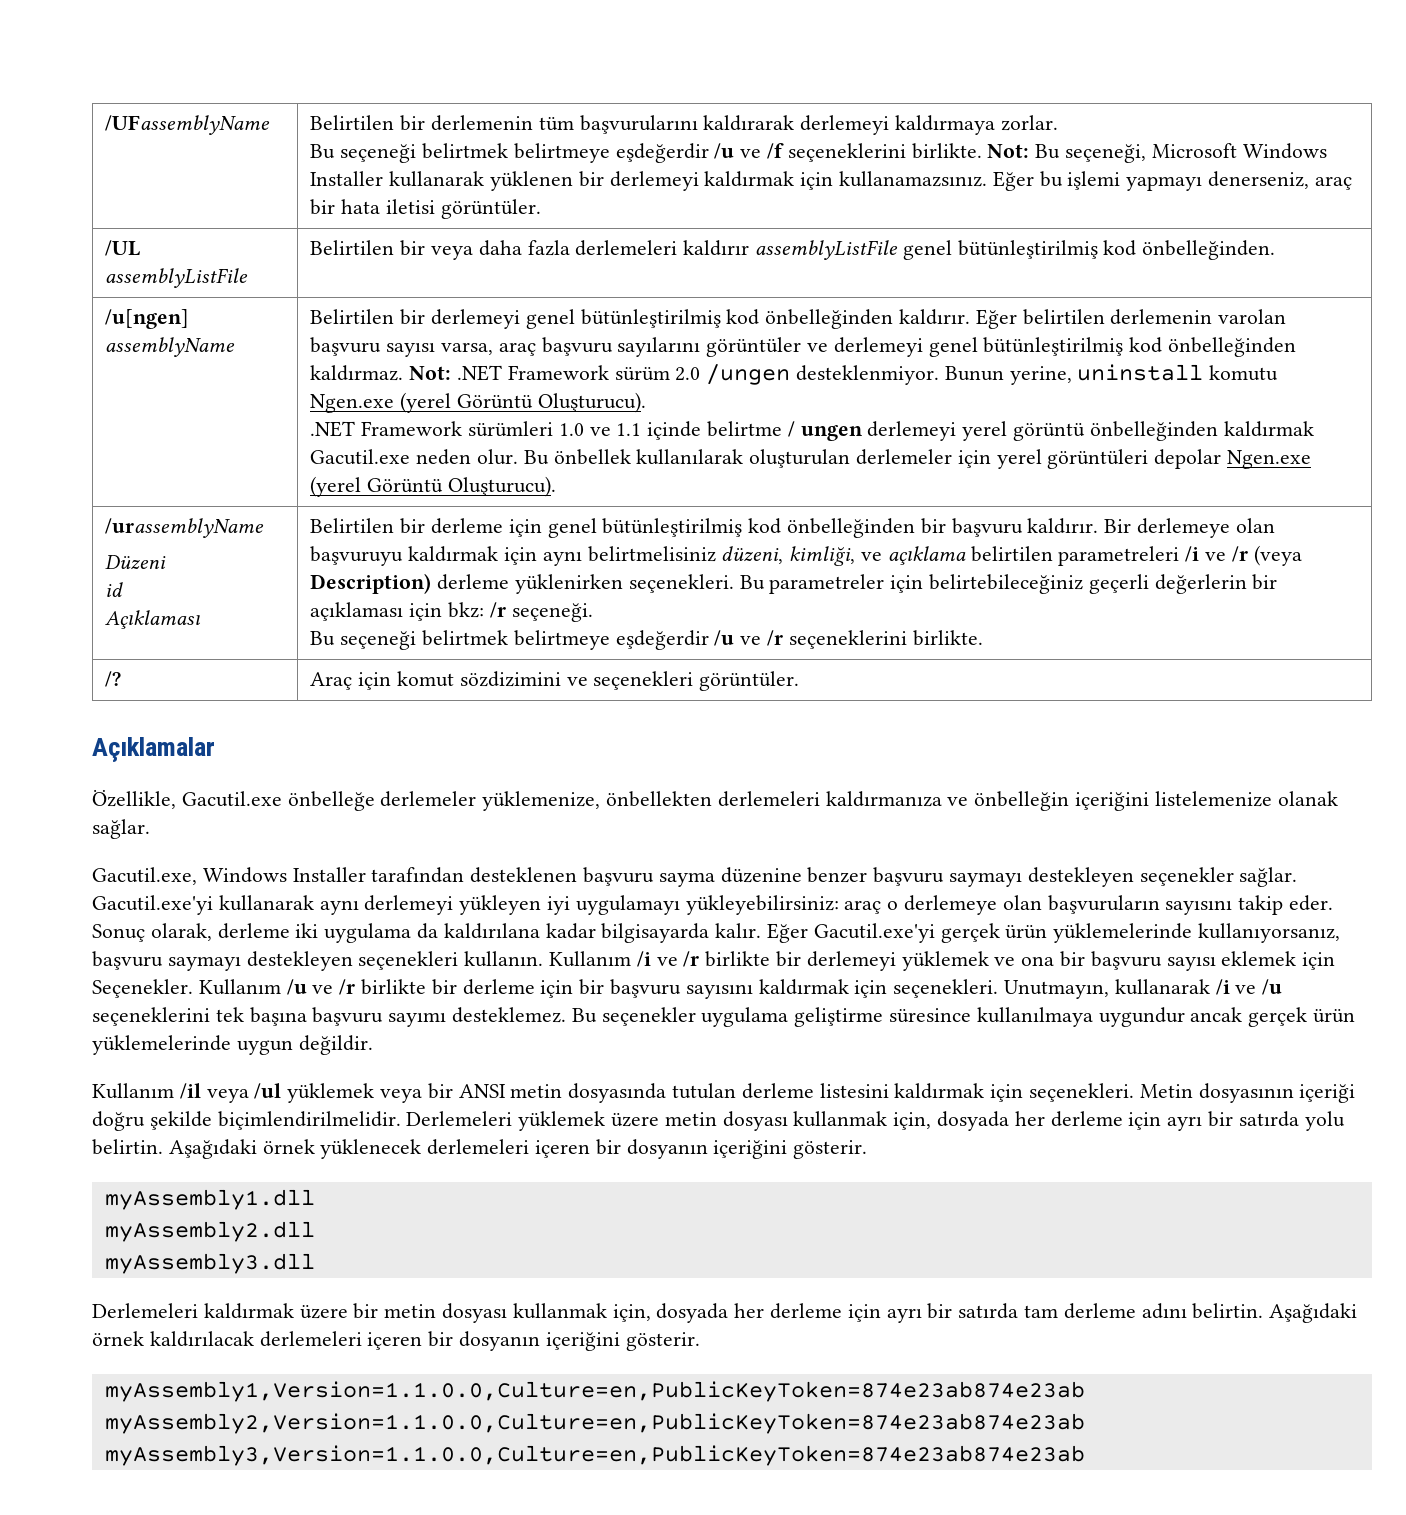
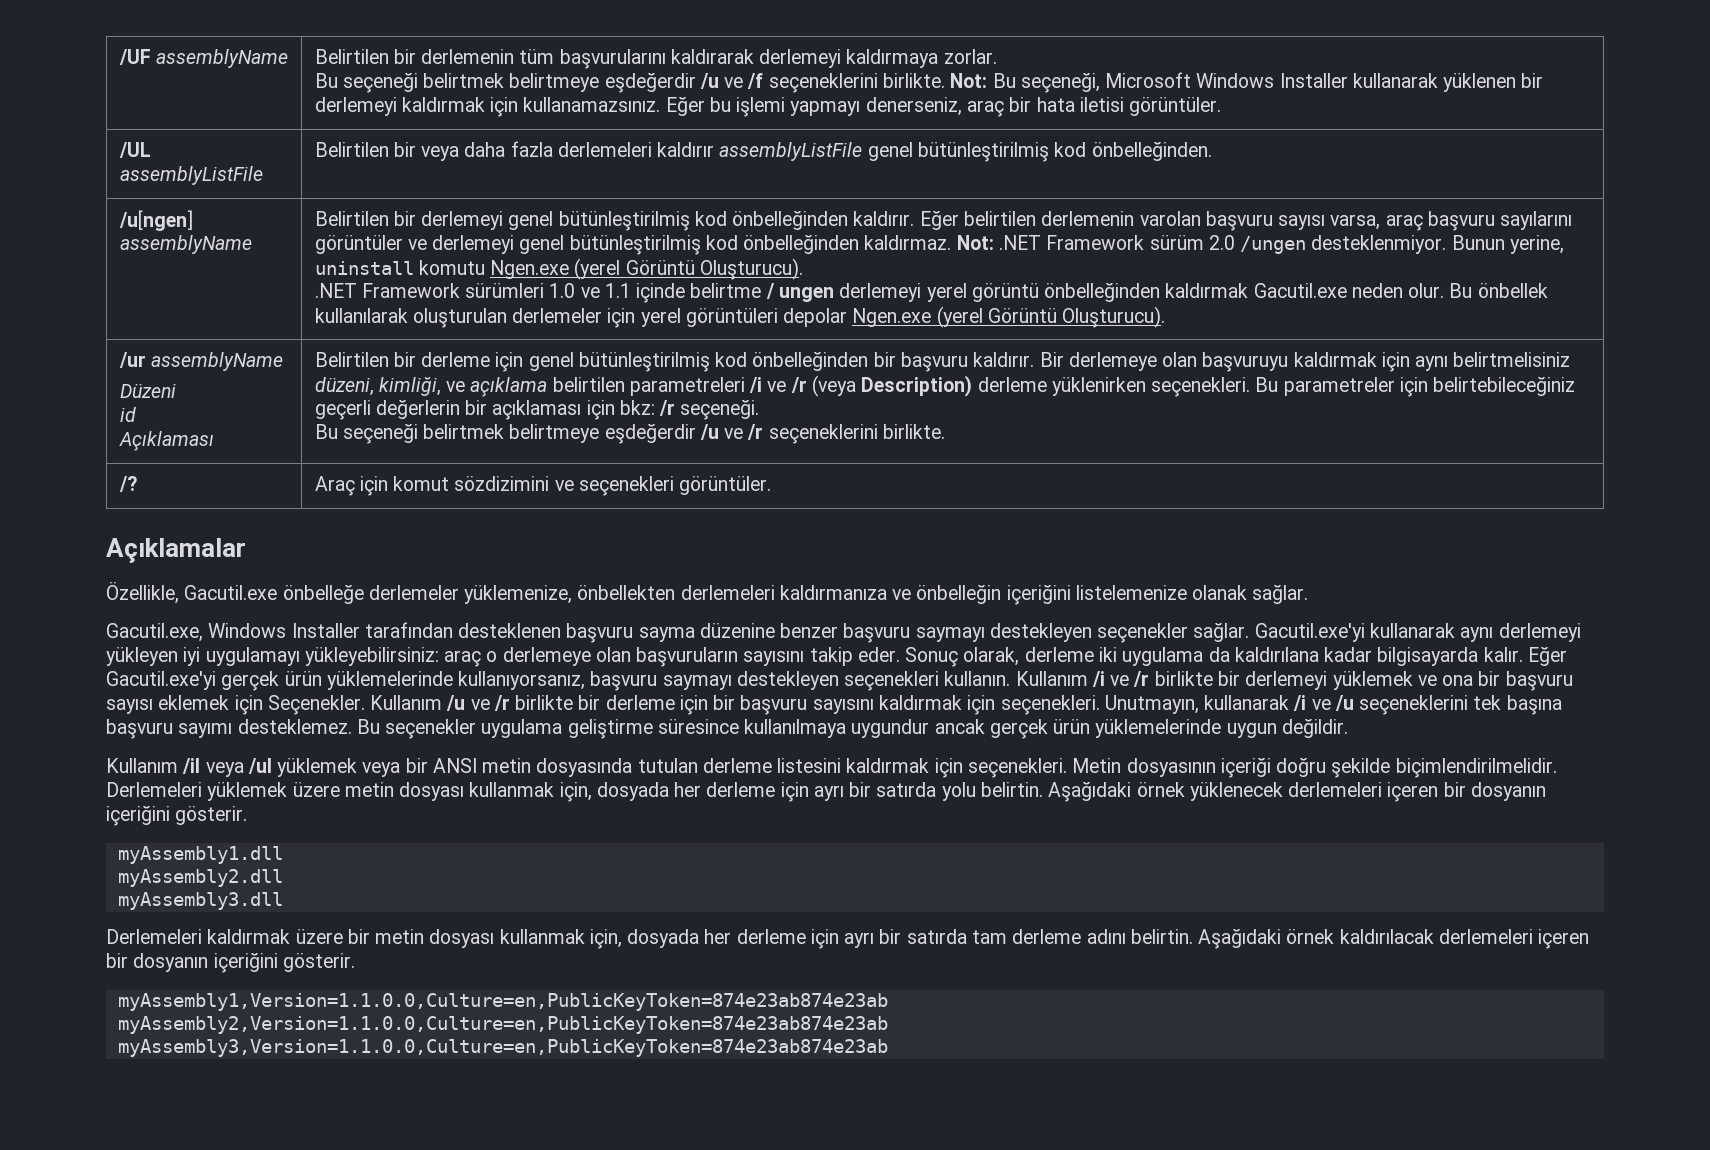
- /UFassemblyName
+ /UF assemblyName
- /urassemblyName
+ /ur assemblyName

